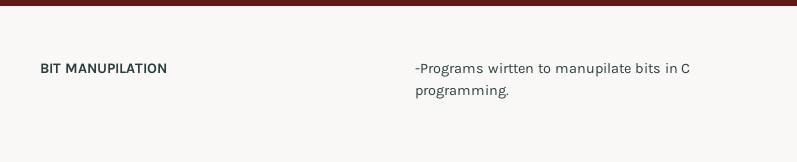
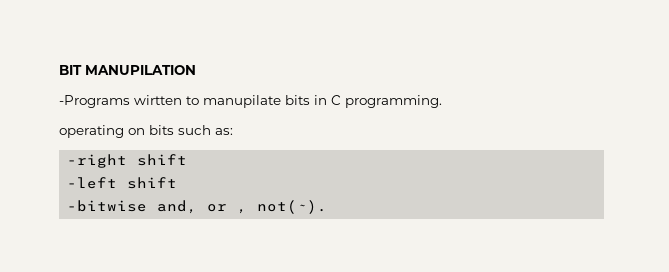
+ operating on bits such as:
+ -right shift
+ -left shift
+ -bitwise and, or , not(~).

